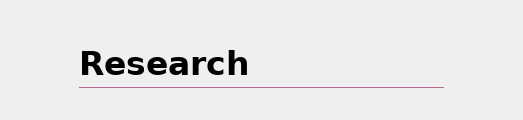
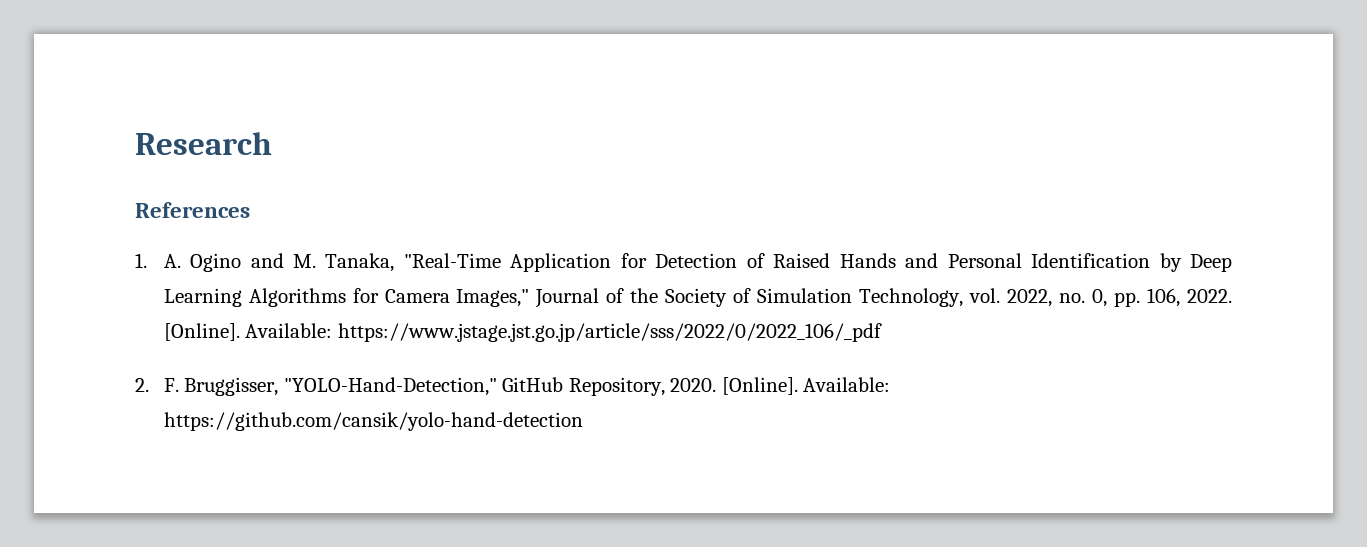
+ References
+ 1. A. Ogino and M. Tanaka, "Real-Time Application for Detection of Raised Hands and Personal Identification by Deep Learning Algorithms for Camera Images," Journal of the Society of Simulation Technology, vol. 2022, no. 0, pp. 106, 2022. [Online]. Available: https://www.jstage.jst.go.jp/article/sss/2022/0/2022_106/_pdf
+ 2. F. Bruggisser, "YOLO-Hand-Detection," GitHub Repository, 2020. [Online]. Available: https://github.com/cansik/yolo-hand-detection

